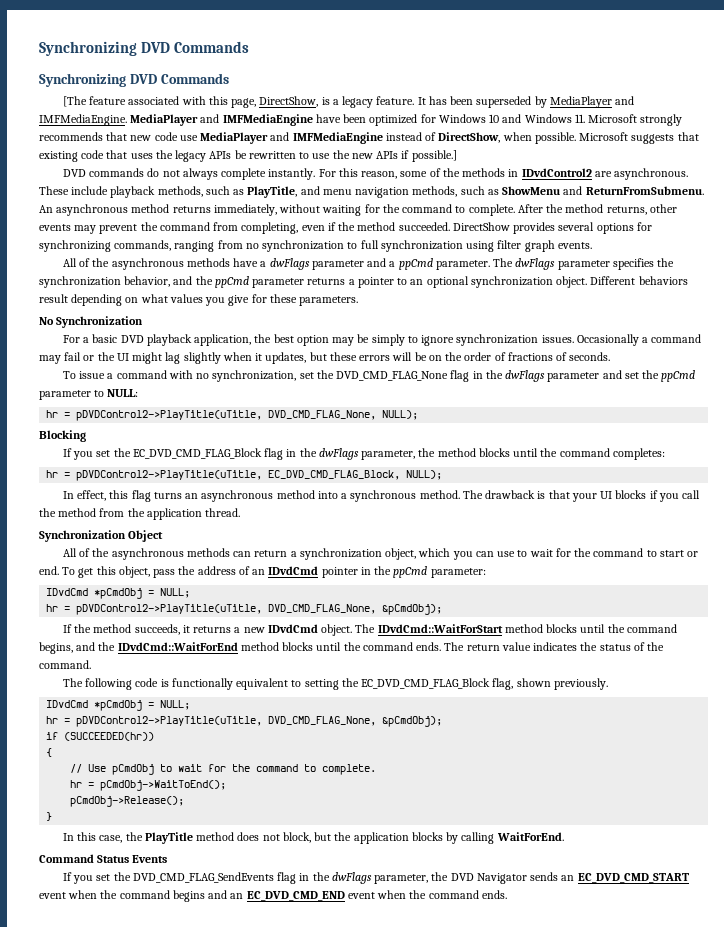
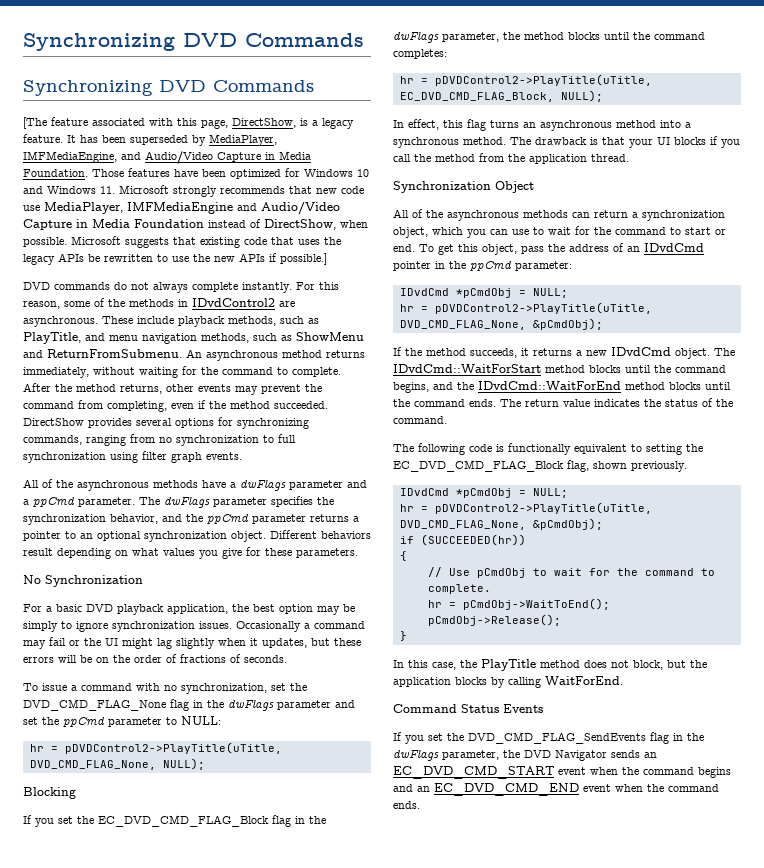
- It has been superseded by MediaPlayer and IMFMediaEngine. MediaPlayer and IMFMediaEngine have been optimized for Windows 10 and Windows 11. Microsoft strongly recommends that new code use MediaPlayer and IMFMediaEngine instead of DirectShow, when possible.
+ It has been superseded by MediaPlayer, IMFMediaEngine, and Audio/Video Capture in Media Foundation. Those features have been optimized for Windows 10 and Windows 11. Microsoft strongly recommends that new code use MediaPlayer, IMFMediaEngine and Audio/Video Capture in Media Foundation instead of DirectShow, when possible.

